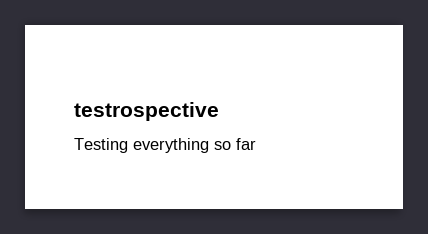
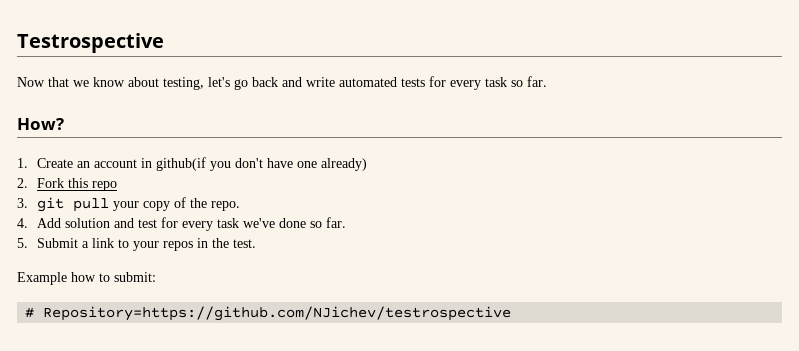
- testrospective
- Testing everything so far
+ Testrospective
+ Now that we know about testing, let's go back and write automated tests for every task so far.
+ How?
+ 1. Create an account in github(if you don't have one already)
+ 2. Fork this repo
+ 3. git pull your copy of the repo.
+ 4. Add solution and test for every task we've done so far.
+ 5. Submit a link to your repos in the test.
+ Example how to submit:
+ # Repository=https://github.com/NJichev/testrospective

